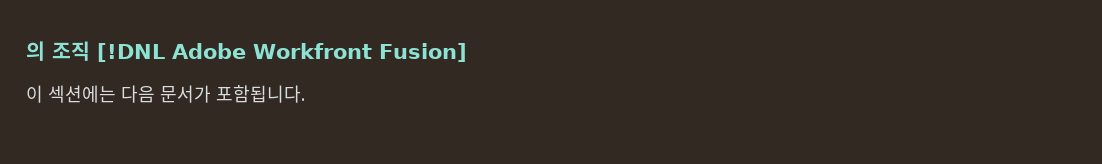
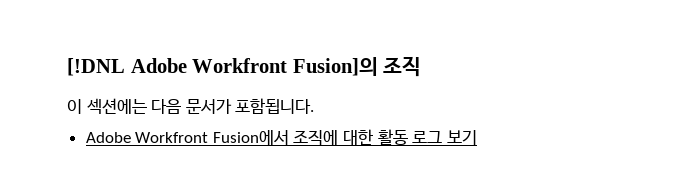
- 의 조직 [!DNL Adobe Workfront Fusion]
+ [!DNL Adobe Workfront Fusion]의 조직
+ Adobe Workfront Fusion에서 조직에 대한 활동 로그 보기

